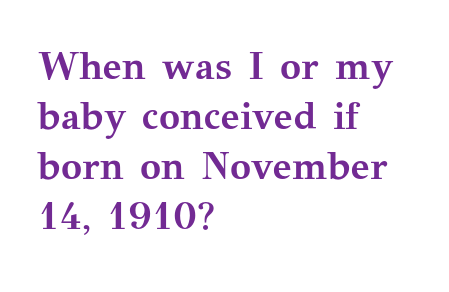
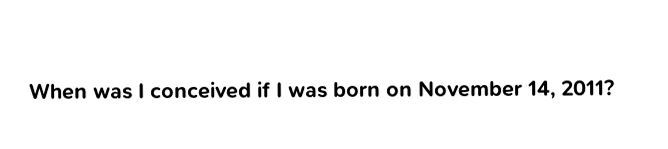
- When was I or my baby conceived if born on November 14, 1910?
+ When was I conceived if I was born on November 14, 2011?

